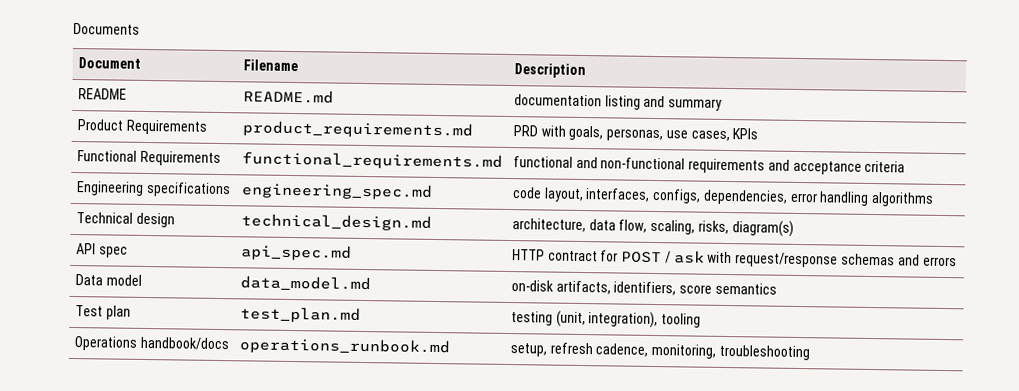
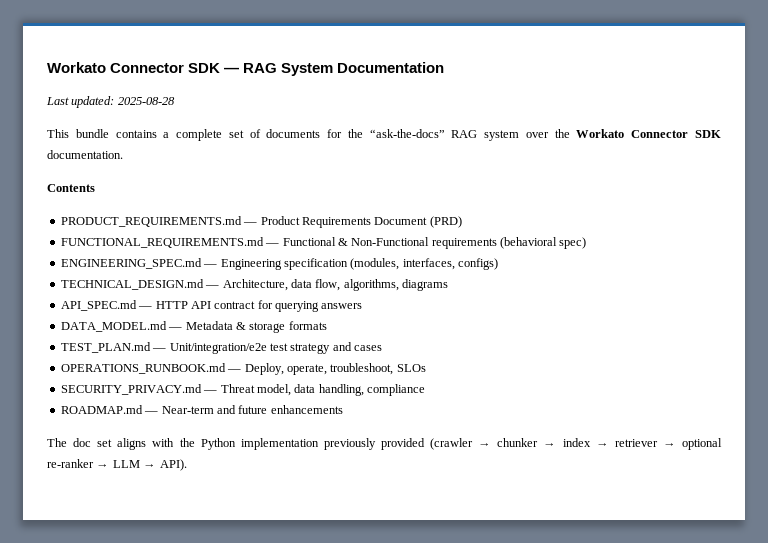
- Documents
- Document | Filename | Description
- README | README.md | documentation listing and summary
- Product Requirements | product_requirements.md | PRD with goals, personas, use cases, KPIs
- Functional Requirements | functional_requirements.md | functional and non-functional requirements and acceptance criteria
- Engineering specifications | engineering_spec.md | code layout, interfaces, configs, dependencies, error handling algorithms
- Technical design | technical_design.md | architecture, data flow, scaling, risks, diagram(s)
- API spec | api_spec.md | HTTP contract for POST / ask with request/response schemas and errors
- Data model | data_model.md | on-disk artifacts, identifiers, score semantics
- Test plan | test_plan.md | testing (unit, integration), tooling
- Operations handbook/docs | operations_runbook.md | setup, refresh cadence, monitoring, troubleshooting
+ Workato Connector SDK — RAG System Documentation
+ Last updated: 2025-08-28
+ This bundle contains a complete set of documents for the “ask‑the‑docs” RAG system over the Workato Connector SDK documentation.
+ Contents
+ PRODUCT_REQUIREMENTS.md — Product Requirements Document (PRD)
+ FUNCTIONAL_REQUIREMENTS.md — Functional & Non‑Functional requirements (behavioral spec)
+ ENGINEERING_SPEC.md — Engineering specification (modules, interfaces, configs)
+ TECHNICAL_DESIGN.md — Architecture, data flow, algorithms, diagrams
+ API_SPEC.md — HTTP API contract for querying answers
+ DATA_MODEL.md — Metadata & storage formats
+ TEST_PLAN.md — Unit/integration/e2e test strategy and cases
+ OPERATIONS_RUNBOOK.md — Deploy, operate, troubleshoot, SLOs
+ SECURITY_PRIVACY.md — Threat model, data handling, compliance
+ ROADMAP.md — Near‑term and future enhancements
+ The doc set aligns with the Python implementation previously provided (crawler → chunker → index → retriever → optional re‑ranker → LLM → API).

